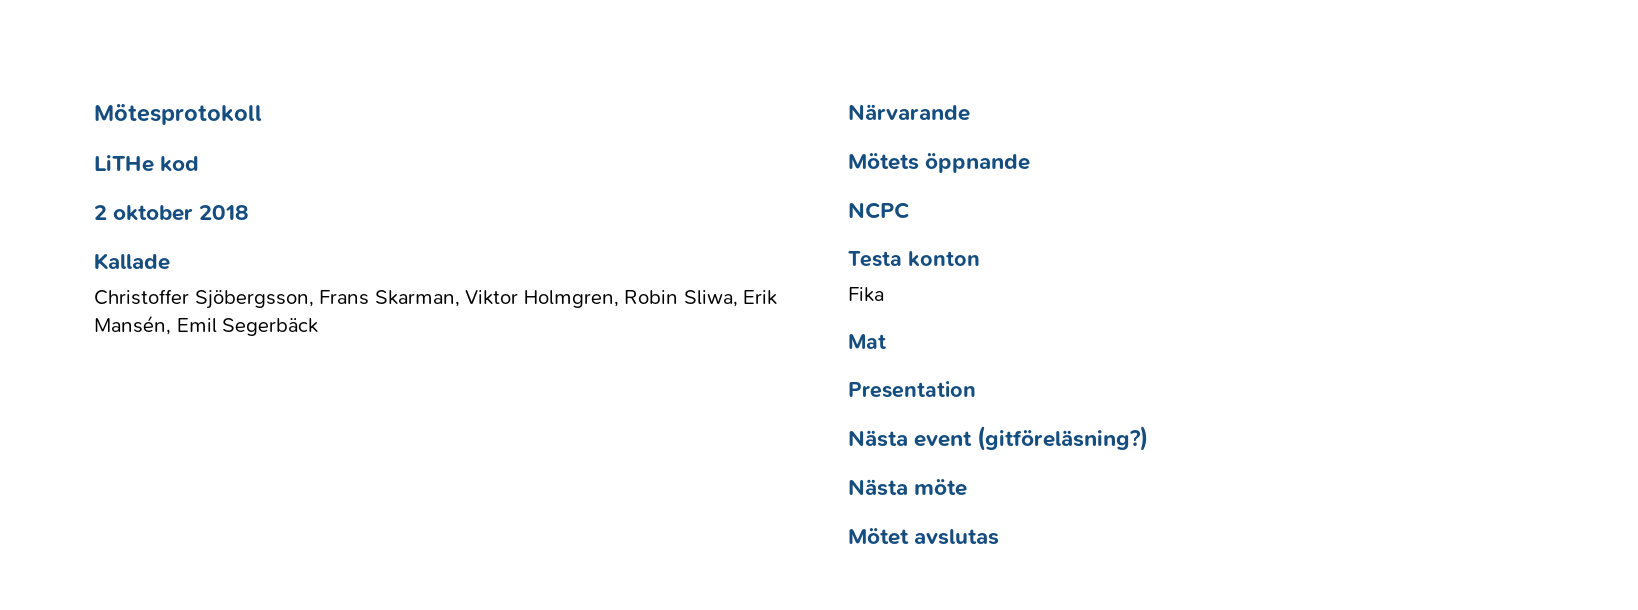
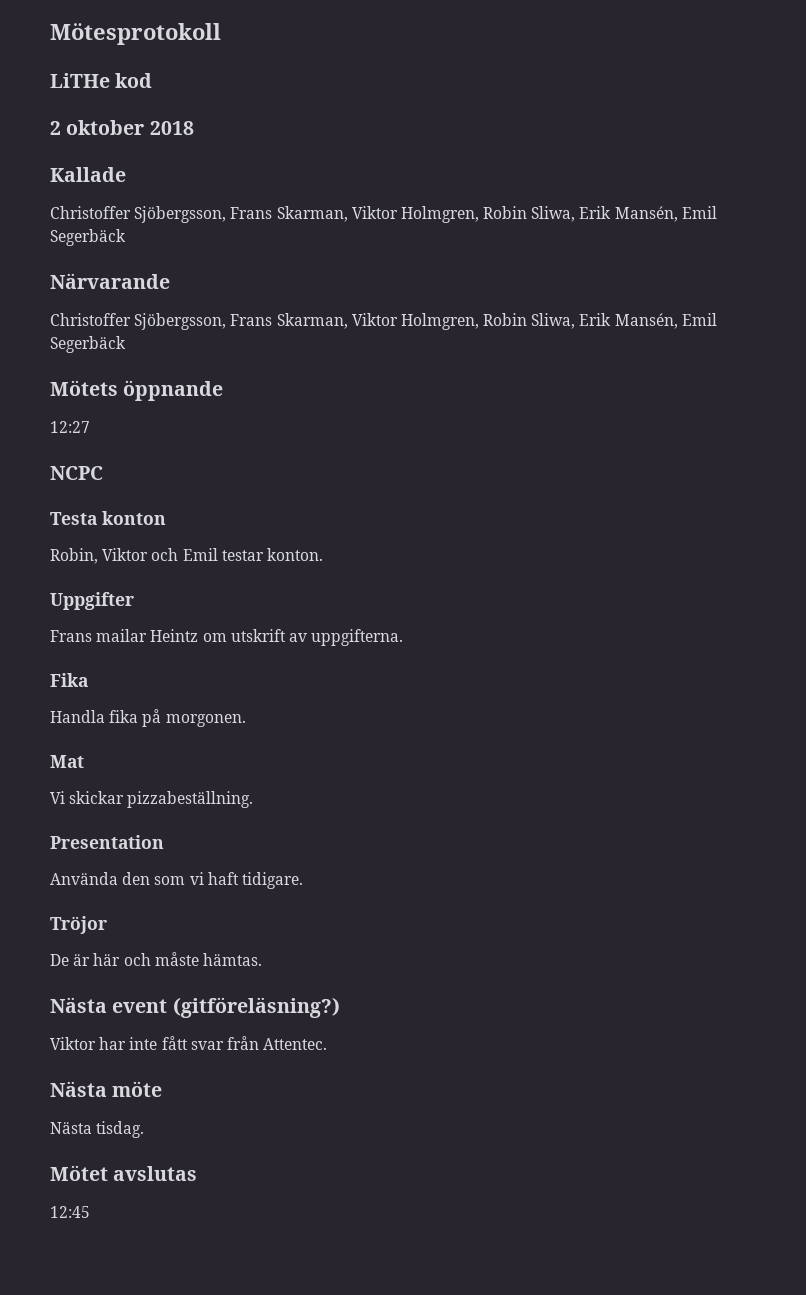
  Närvarande
+ Christoffer Sjöbergsson, Frans Skarman, Viktor Holmgren, Robin Sliwa, Erik Mansén, Emil Segerbäck
+ 12:27
+ Robin, Viktor och Emil testar konton.
+ Uppgifter
+ Frans mailar Heintz om utskrift av uppgifterna.
  Fika
+ Handla fika på morgonen.
  Mat
+ Vi skickar pizzabeställning.
  Presentation
+ Använda den som vi haft tidigare.
+ Tröjor
+ De är här och måste hämtas.
  Nästa event (gitföreläsning?)
+ Viktor har inte fått svar från Attentec.
+ Nästa tisdag.
+ 12:45

